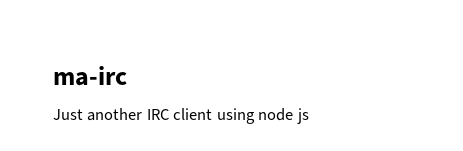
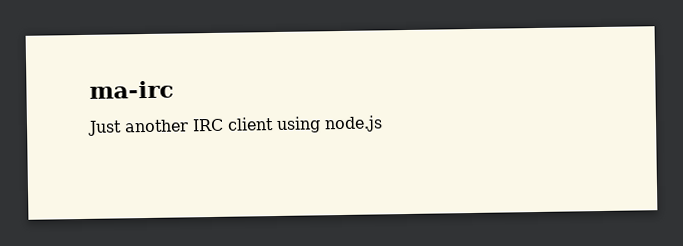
- Just another IRC client using node js
+ Just another IRC client using node.js

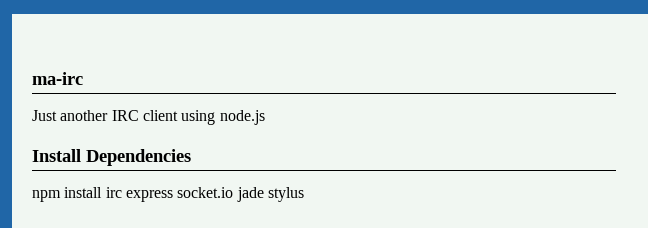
+ Install Dependencies
+ npm install irc express socket.io jade stylus

